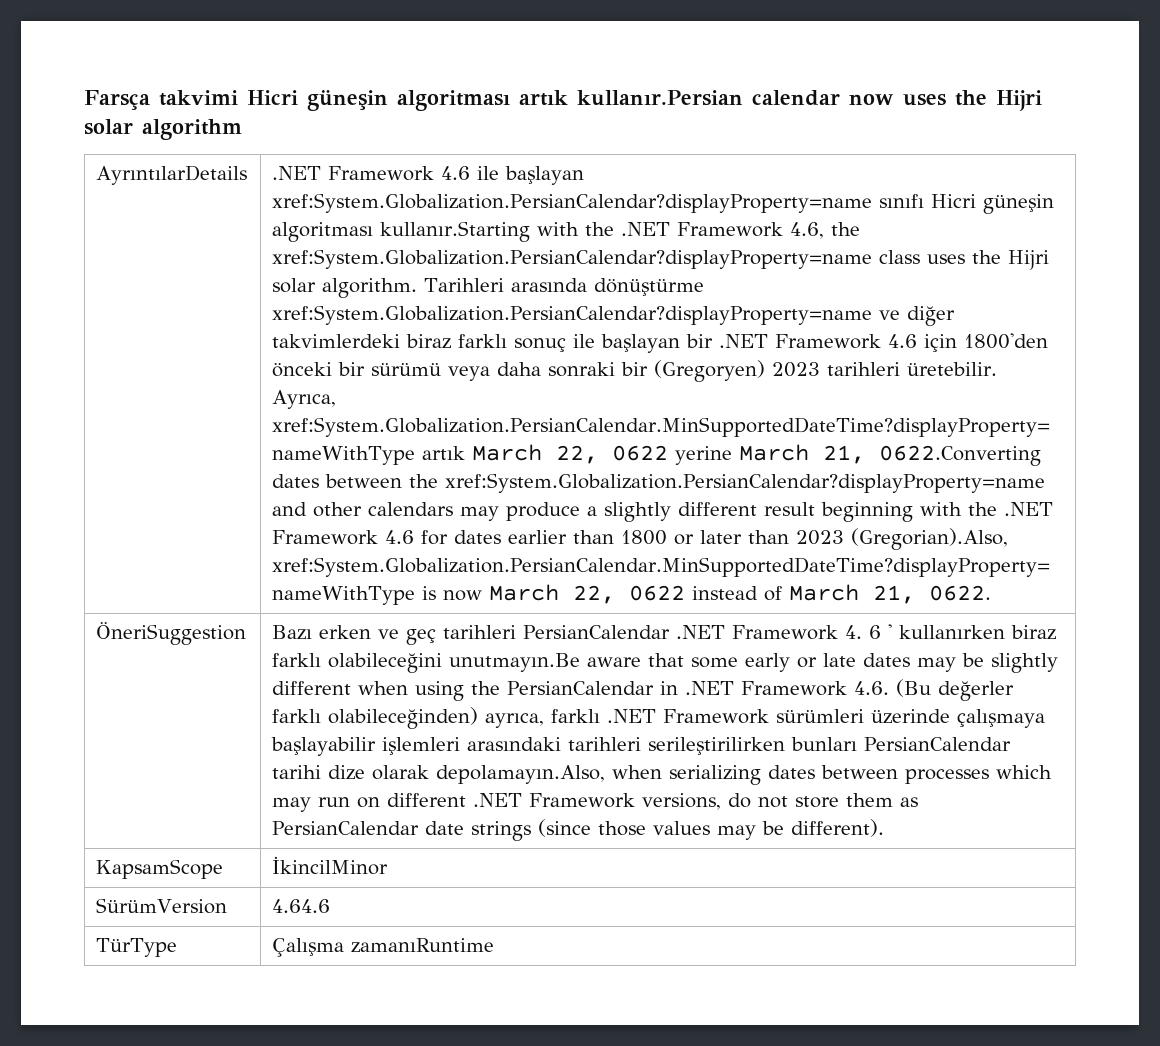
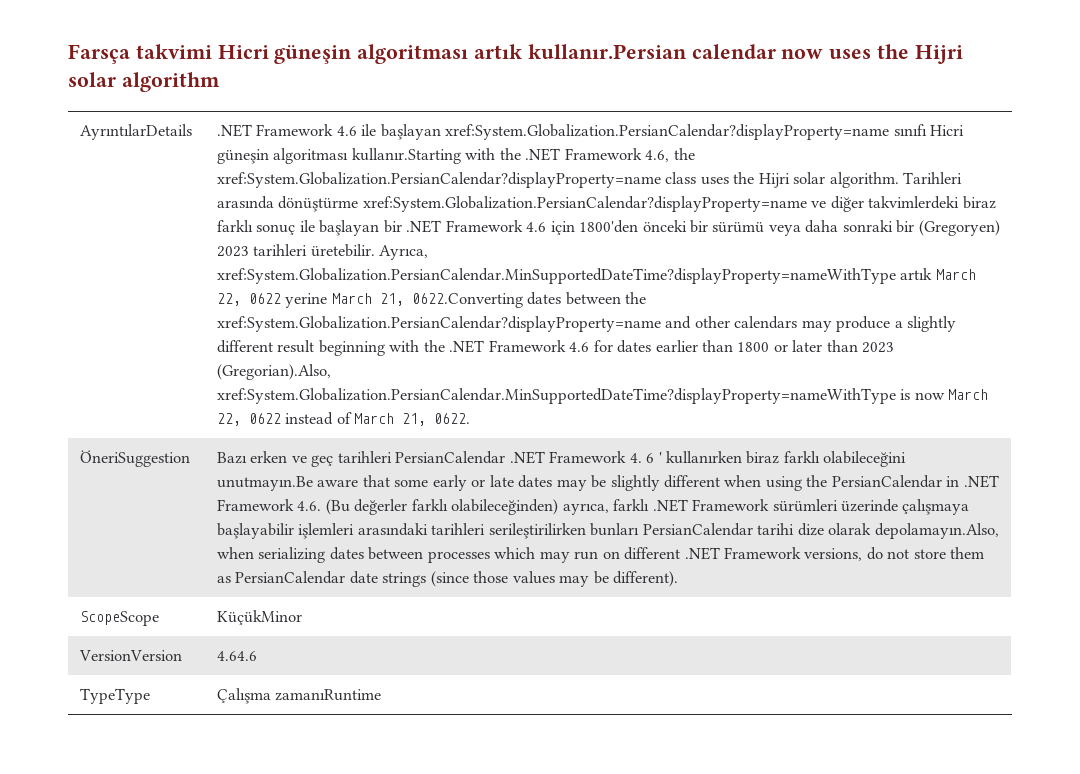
- KapsamScope | İkincilMinor
- SürümVersion | 4.64.6
+ ScopeScope | KüçükMinor
+ VersionVersion | 4.64.6
- TürType | Çalışma zamanıRuntime
+ TypeType | Çalışma zamanıRuntime

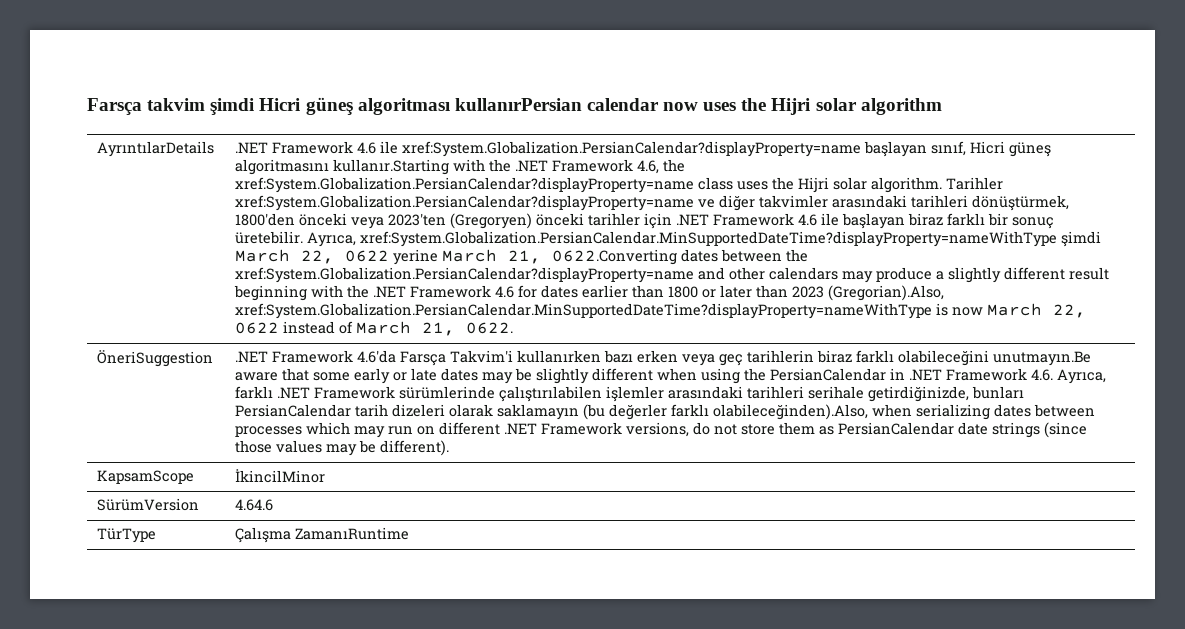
- Farsça takvimi Hicri güneşin algoritması artık kullanır.Persian calendar now uses the Hijri solar algorithm
+ Farsça takvim şimdi Hicri güneş algoritması kullanırPersian calendar now uses the Hijri solar algorithm
- .NET Framework 4.6 ile başlayan xref:System.Globalization.PersianCalendar?displayProperty=name sınıfı Hicri güneşin algoritması kullanır.Starting with the .NET Framework 4.6, the xref:System.Globalization.PersianCalendar?displayProperty=name class uses the Hijri solar algorithm.
+ .NET Framework 4.6 ile xref:System.Globalization.PersianCalendar?displayProperty=name başlayan sınıf, Hicri güneş algoritmasını kullanır.Starting with the .NET Framework 4.6, the xref:System.Globalization.PersianCalendar?displayProperty=name class uses the Hijri solar algorithm.
- Tarihleri arasında dönüştürme xref:System.Globalization.PersianCalendar?displayProperty=name ve diğer takvimlerdeki biraz farklı sonuç ile başlayan bir .NET Framework 4.6 için 1800'den önceki bir sürümü veya daha sonraki bir (Gregoryen) 2023 tarihleri üretebilir.
+ Tarihler xref:System.Globalization.PersianCalendar?displayProperty=name ve diğer takvimler arasındaki tarihleri dönüştürmek, 1800'den önceki veya 2023'ten (Gregoryen) önceki tarihler için .NET Framework 4.6 ile başlayan biraz farklı bir sonuç üretebilir.
- Ayrıca, xref:System.Globalization.PersianCalendar.MinSupportedDateTime?displayProperty=nameWithType artık March 22, 0622 yerine March 21, 0622.Converting dates between the xref:System.Globalization.PersianCalendar?displayProperty=name and other calendars may produce a slightly different result beginning with the .NET Framework 4.6 for dates earlier than 1800 or later than 2023 (Gregorian).Also, xref:System.Globalization.PersianCalendar.MinSupportedDateTime?displayProperty=nameWithType is now March 22, 0622 instead of March 21, 0622.
+ Ayrıca, xref:System.Globalization.PersianCalendar.MinSupportedDateTime?displayProperty=nameWithType şimdi March 22, 0622 yerine March 21, 0622.Converting dates between the xref:System.Globalization.PersianCalendar?displayProperty=name and other calendars may produce a slightly different result beginning with the .NET Framework 4.6 for dates earlier than 1800 or later than 2023 (Gregorian).Also, xref:System.Globalization.PersianCalendar.MinSupportedDateTime?displayProperty=nameWithType is now March 22, 0622 instead of March 21, 0622.
- Bazı erken ve geç tarihleri PersianCalendar .NET Framework 4. 6 ' kullanırken biraz farklı olabileceğini unutmayın.Be aware that some early or late dates may be slightly different when using the PersianCalendar in .NET Framework 4.6. (Bu değerler farklı olabileceğinden) ayrıca, farklı .NET Framework sürümleri üzerinde çalışmaya başlayabilir işlemleri arasındaki tarihleri serileştirilirken bunları PersianCalendar tarihi dize olarak depolamayın.Also, when serializing dates between processes which may run on different .NET Framework versions, do not store them as PersianCalendar date strings (since those values may be different).
+ .NET Framework 4.6'da Farsça Takvim'i kullanırken bazı erken veya geç tarihlerin biraz farklı olabileceğini unutmayın.Be aware that some early or late dates may be slightly different when using the PersianCalendar in .NET Framework 4.6. Ayrıca, farklı .NET Framework sürümlerinde çalıştırılabilen işlemler arasındaki tarihleri serihale getirdiğinizde, bunları PersianCalendar tarih dizeleri olarak saklamayın (bu değerler farklı olabileceğinden).Also, when serializing dates between processes which may run on different .NET Framework versions, do not store them as PersianCalendar date strings (since those values may be different).
- ScopeScope | KüçükMinor
- VersionVersion | 4.64.6
+ KapsamScope | İkincilMinor
+ SürümVersion | 4.64.6
- TypeType | Çalışma zamanıRuntime
+ TürType | Çalışma ZamanıRuntime

